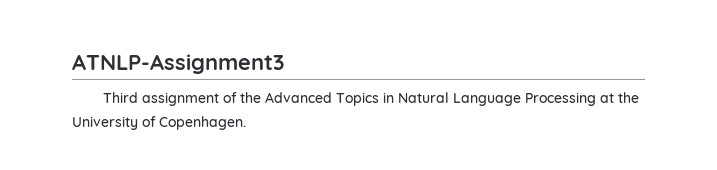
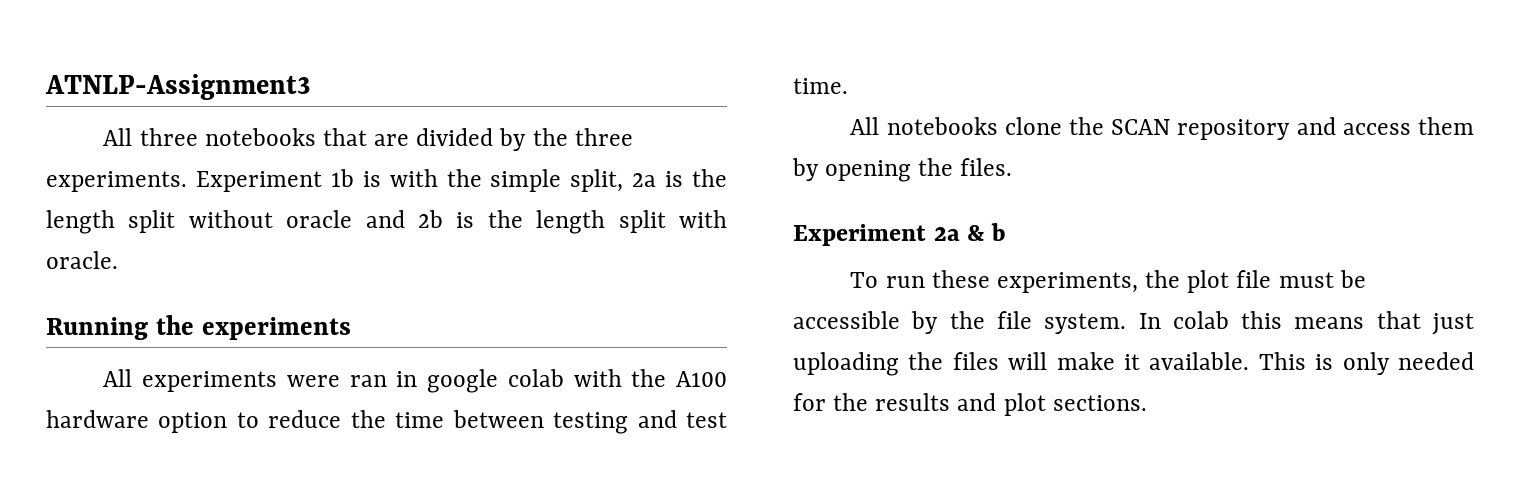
- Third assignment of the Advanced Topics in Natural Language Processing at the University of Copenhagen.
+ All three notebooks that are divided by the three experiments. Experiment 1b is with the simple split, 2a is the length split without oracle and 2b is the length split with oracle.
+ Running the experiments
+ All experiments were ran in google colab with the A100 hardware option to reduce the time between testing and test time.
+ All notebooks clone the SCAN repository and access them by opening the files.
+ Experiment 2a & b
+ To run these experiments, the plot file must be accessible by the file system. In colab this means that just uploading the files will make it available. This is only needed for the results and plot sections.

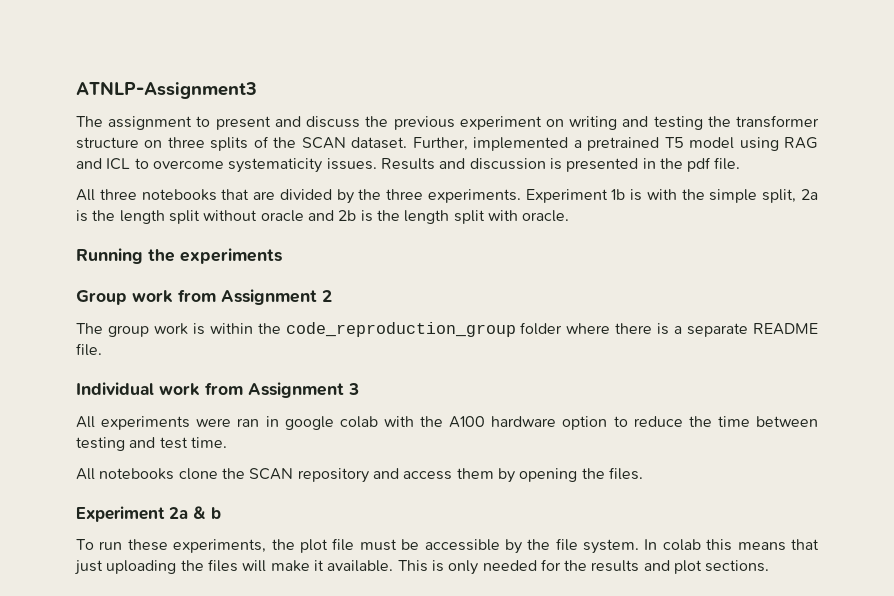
+ The assignment to present and discuss the previous experiment on writing and testing the transformer structure on three splits of the SCAN dataset. Further, implemented a pretrained T5 model using RAG and ICL to overcome systematicity issues. Results and discussion is presented in the pdf file.
+ Group work from Assignment 2
+ The group work is within the code_reproduction_group folder where there is a separate README file.
+ Individual work from Assignment 3

